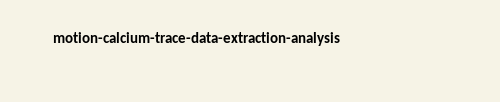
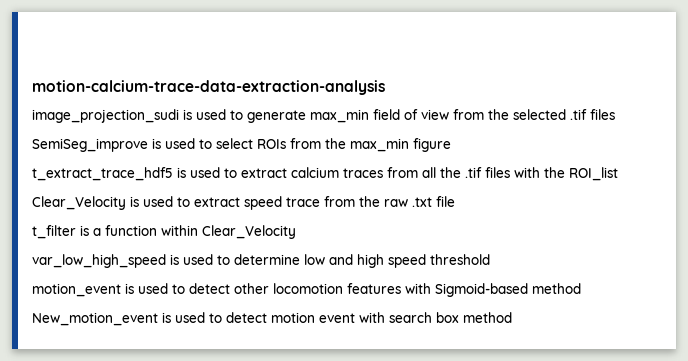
+ image_projection_sudi is used to generate max_min field of view from the selected .tif files
+ SemiSeg_improve is used to select ROIs from the max_min figure
+ t_extract_trace_hdf5 is used to extract calcium traces from all the .tif files with the ROI_list
+ Clear_Velocity is used to extract speed trace from the raw .txt file
+ t_filter is a function within Clear_Velocity
+ var_low_high_speed is used to determine low and high speed threshold
+ motion_event is used to detect other locomotion features with Sigmoid-based method
+ New_motion_event is used to detect motion event with search box method

